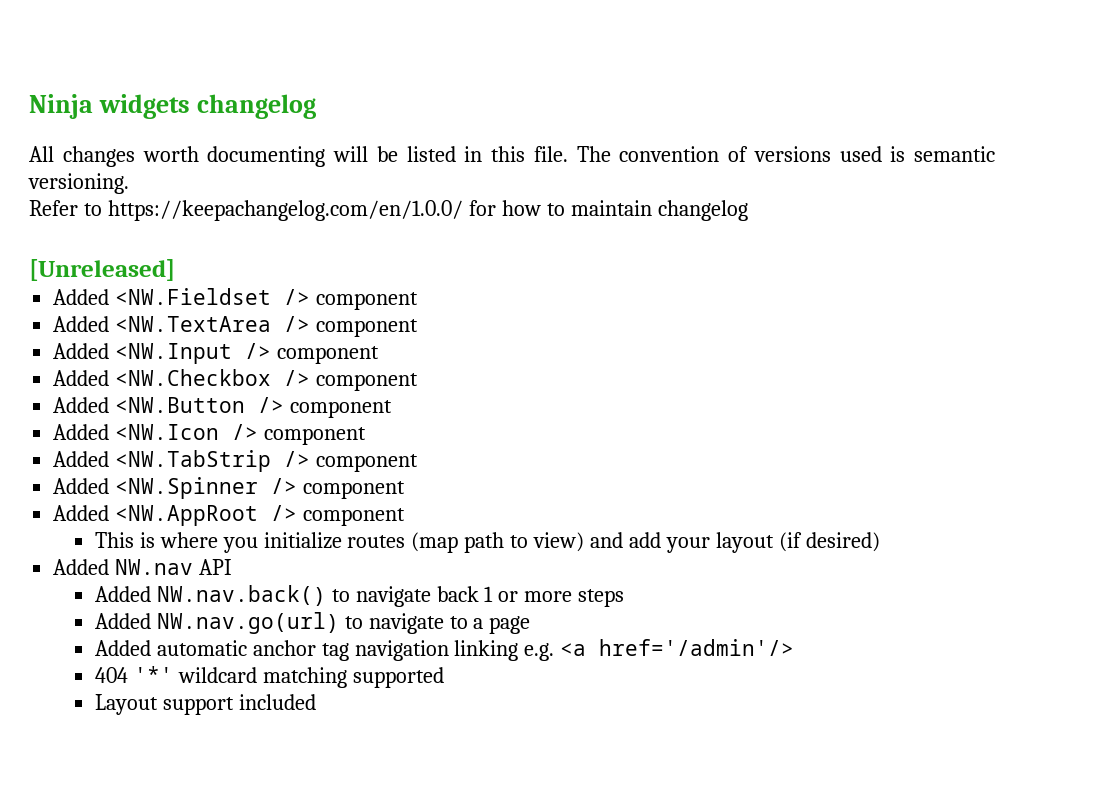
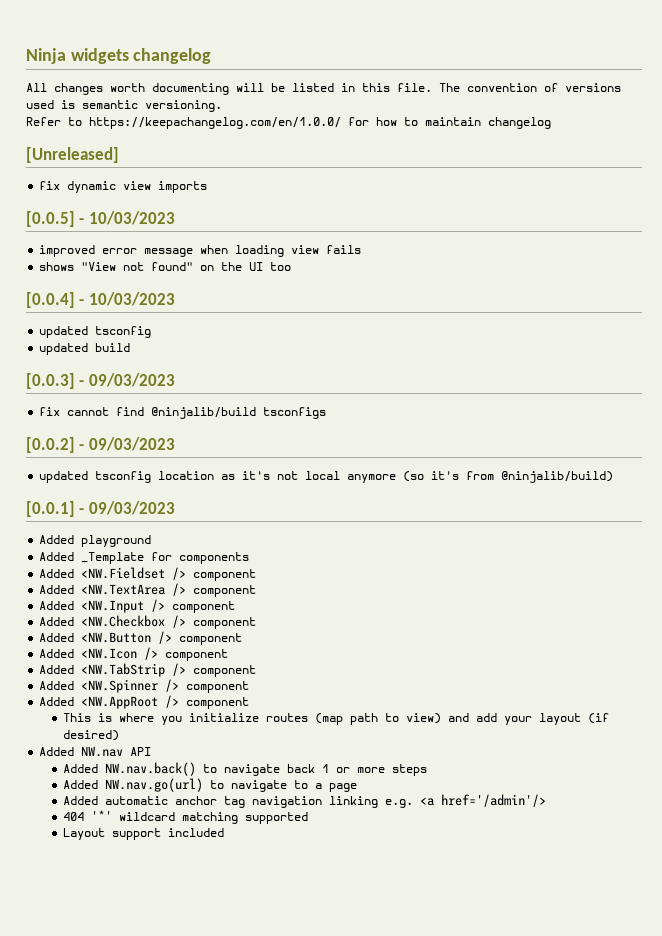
+ fix dynamic view imports
+ [0.0.5] - 10/03/2023
+ improved error message when loading view fails
+ shows "View not found" on the UI too
+ [0.0.4] - 10/03/2023
+ updated tsconfig
+ updated build
+ [0.0.3] - 09/03/2023
+ fix cannot find @ninjalib/build tsconfigs
+ [0.0.2] - 09/03/2023
+ updated tsconfig location as it's not local anymore (so it's from @ninjalib/build)
+ [0.0.1] - 09/03/2023
+ Added playground
+ Added _Template for components

